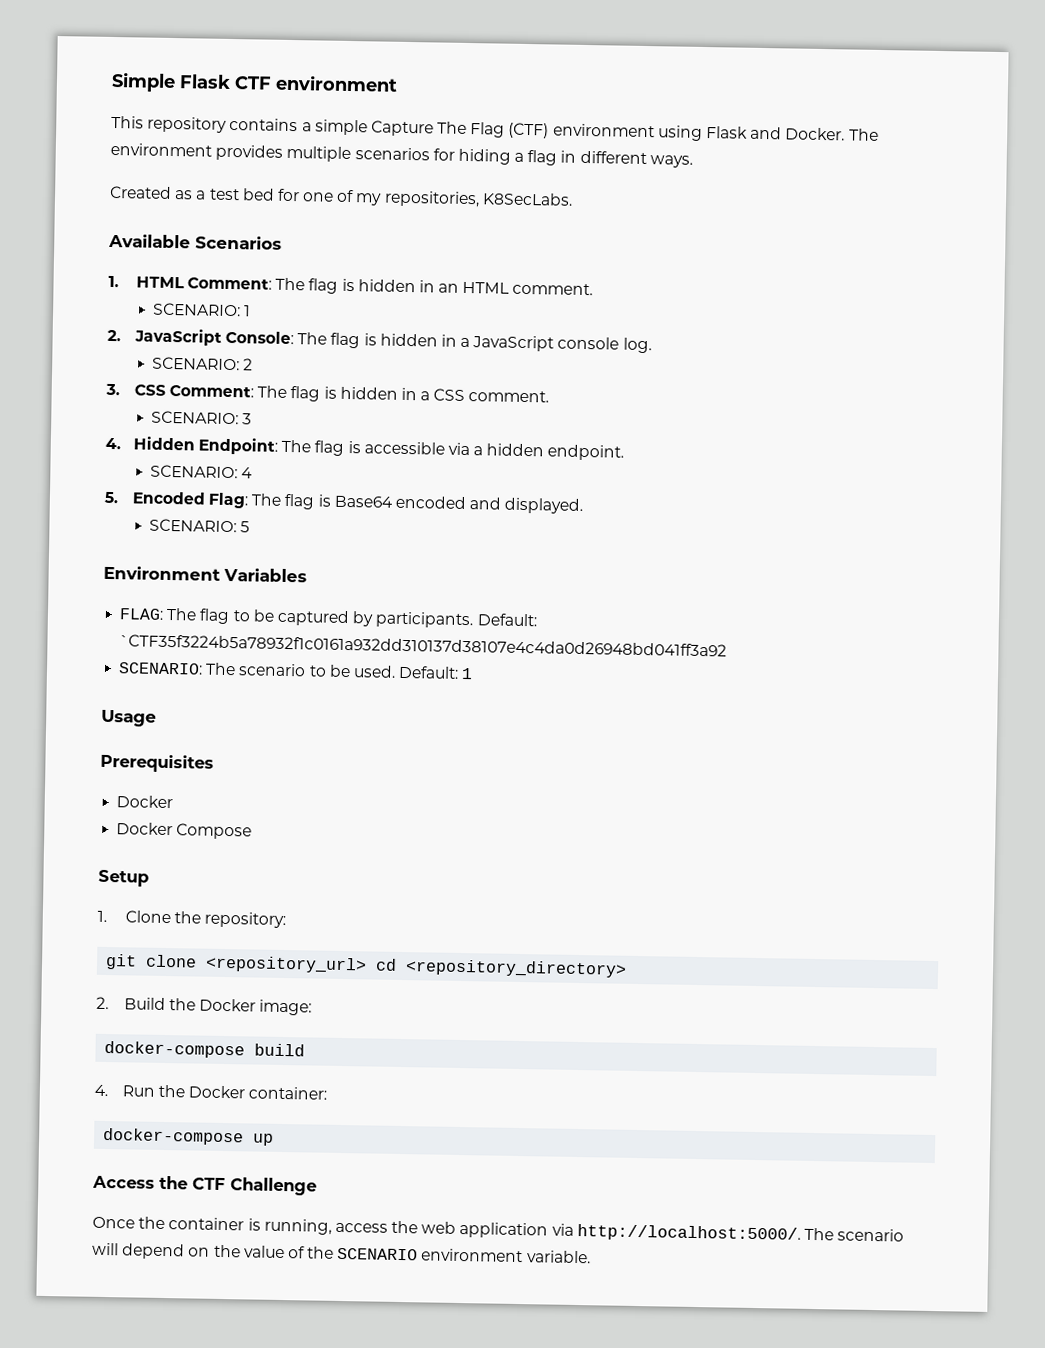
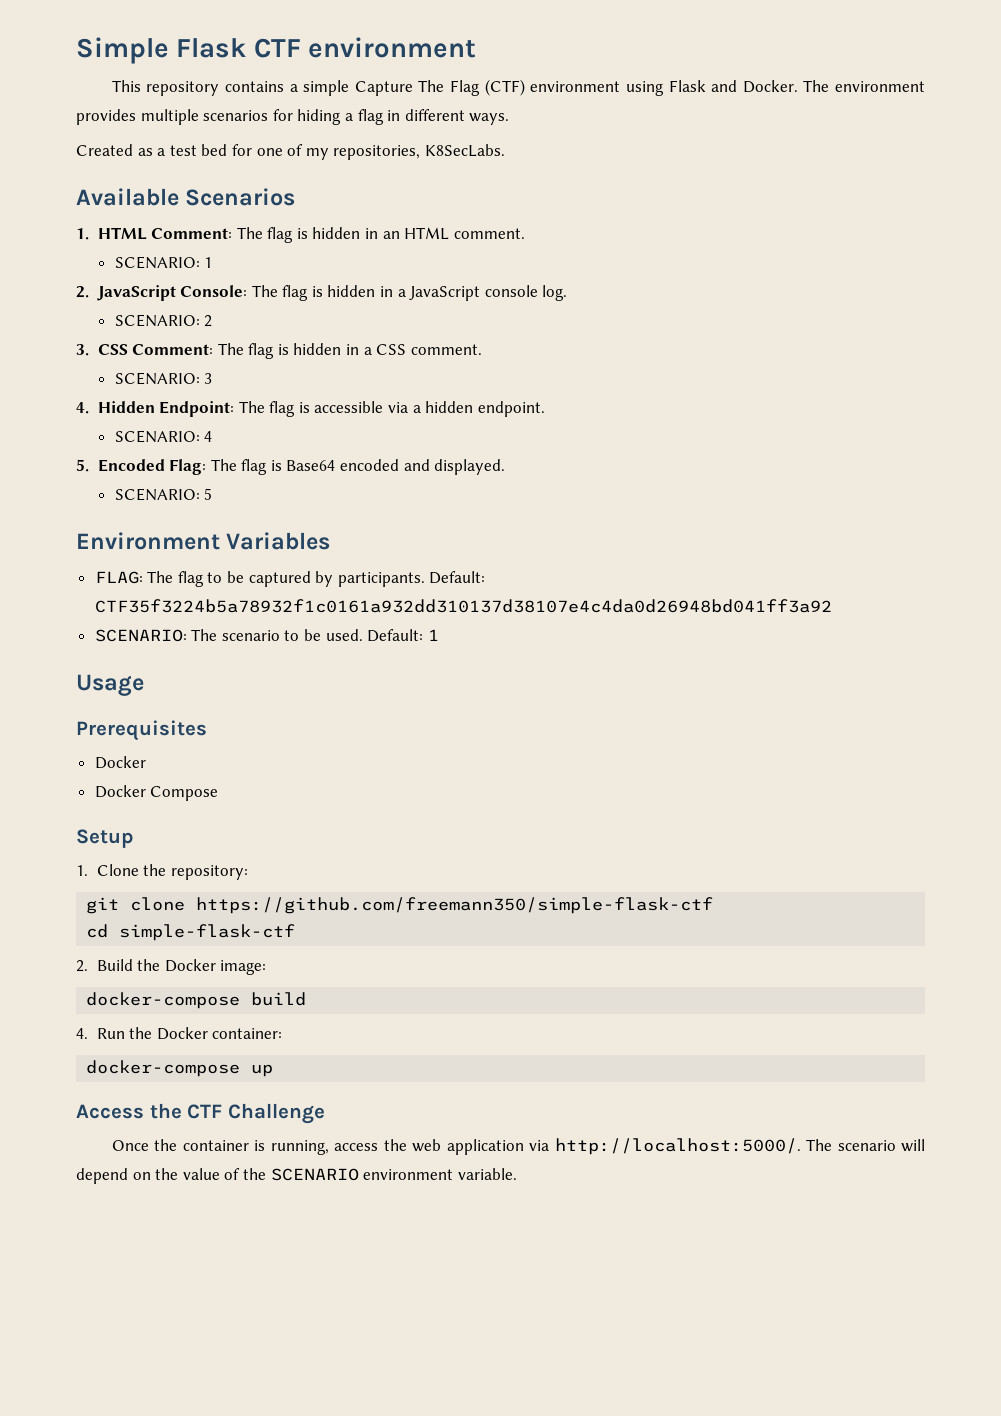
- Default: `CTF35f3224b5a78932f1c0161a932dd310137d38107e4c4da0d26948bd041ff3a92
+ Default: CTF35f3224b5a78932f1c0161a932dd310137d38107e4c4da0d26948bd041ff3a92
- git clone <repository_url> cd <repository_directory>
+ git clone https://github.com/freemann350/simple-flask-ctf
+ cd simple-flask-ctf

